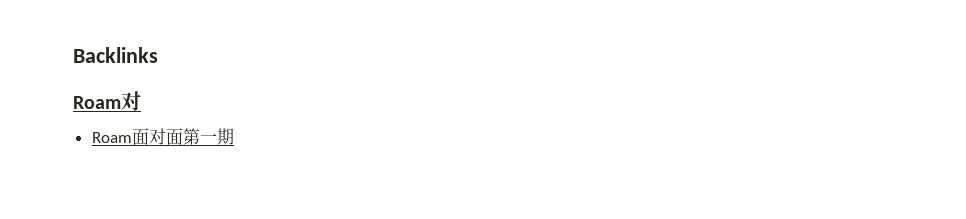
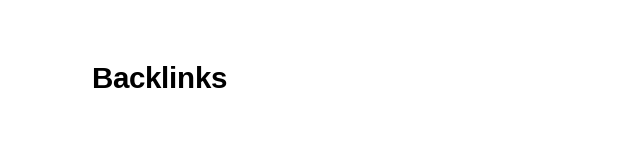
- Roam对
- Roam面对面第一期

